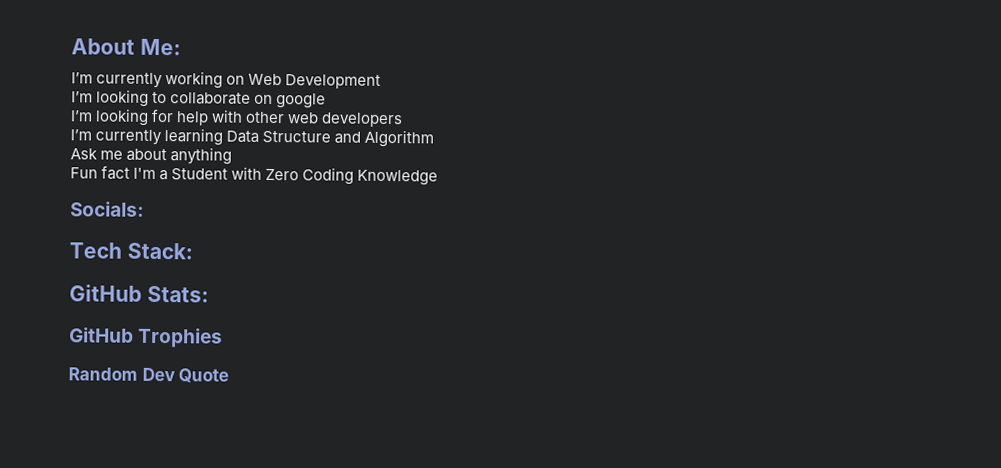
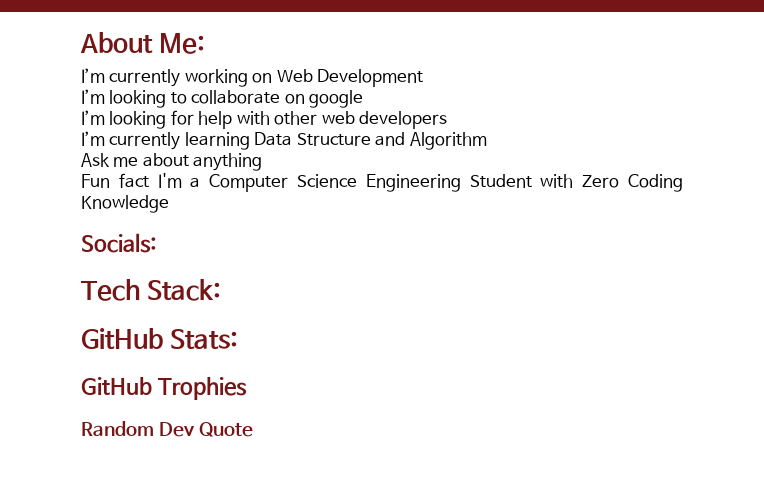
- Fun fact I'm a Student with Zero Coding Knowledge
+ Fun fact I'm a Computer Science Engineering Student with Zero Coding Knowledge

